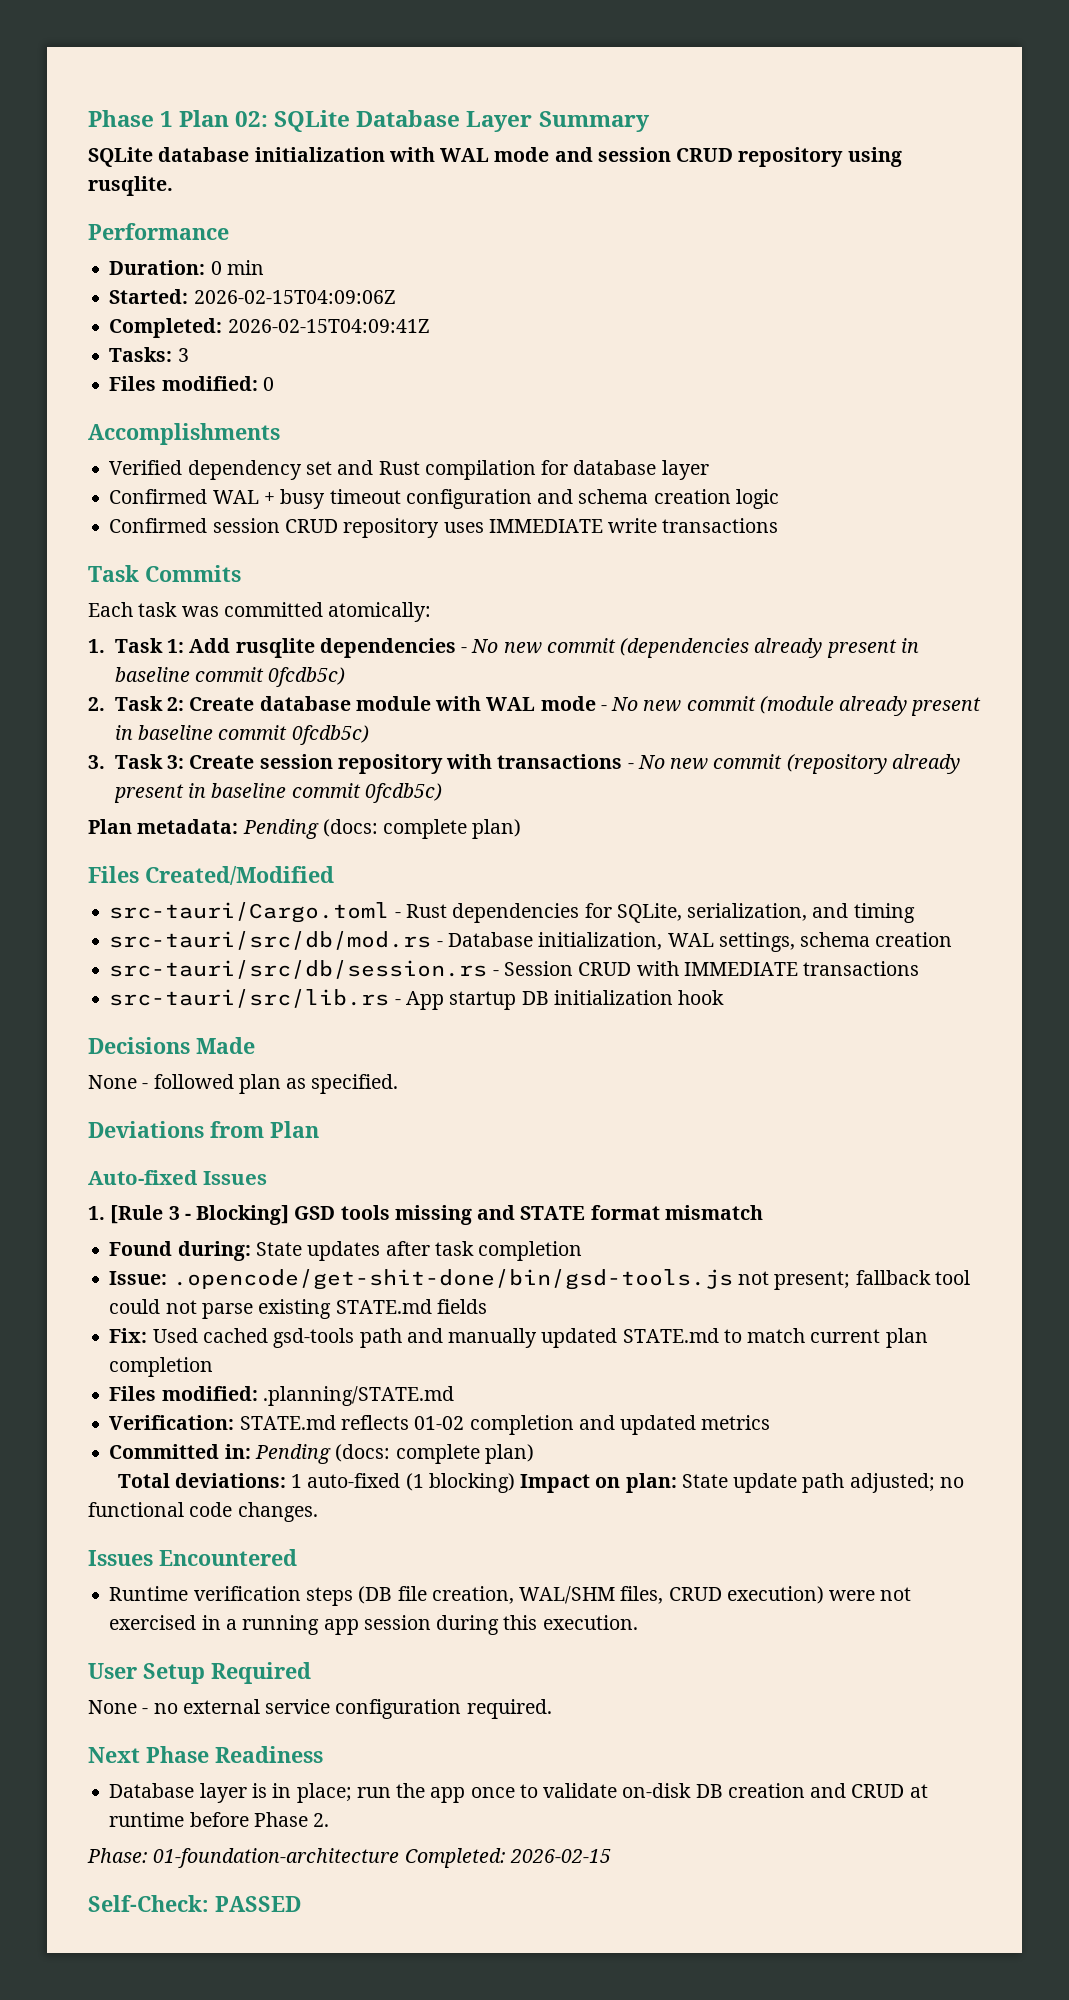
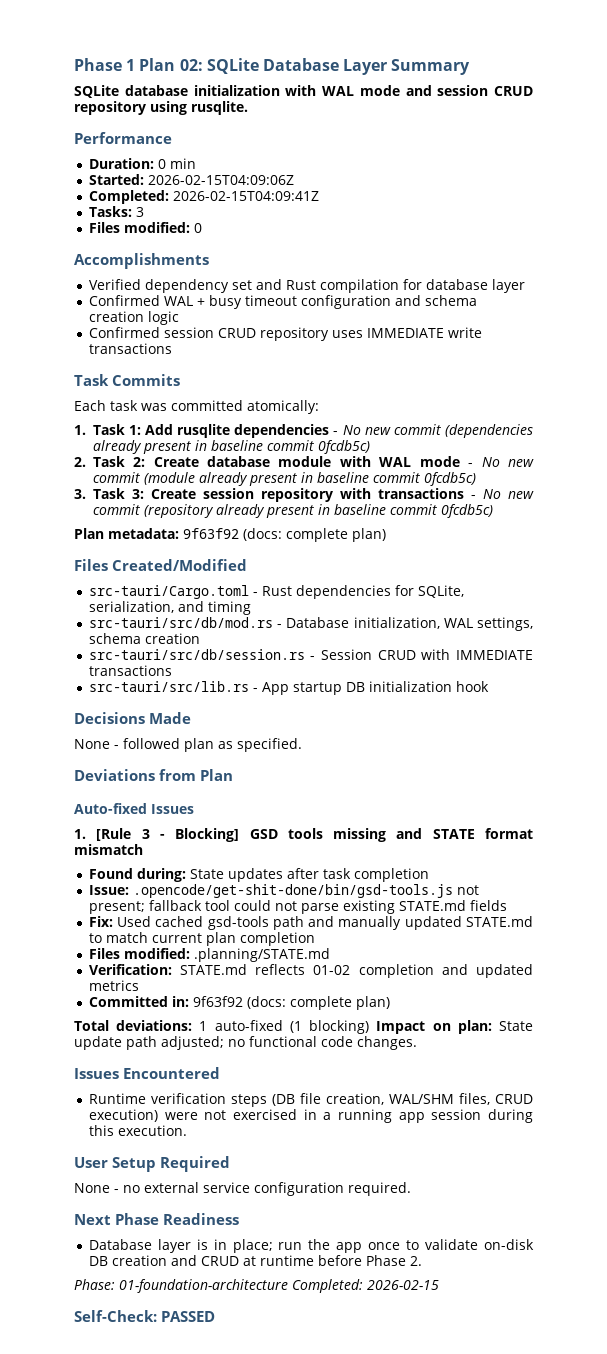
- Plan metadata: Pending (docs: complete plan)
+ Plan metadata: 9f63f92 (docs: complete plan)
- Committed in: Pending (docs: complete plan)
+ Committed in: 9f63f92 (docs: complete plan)

